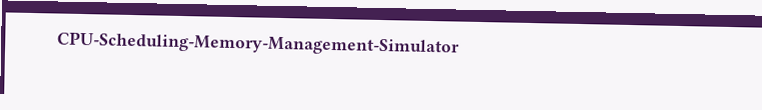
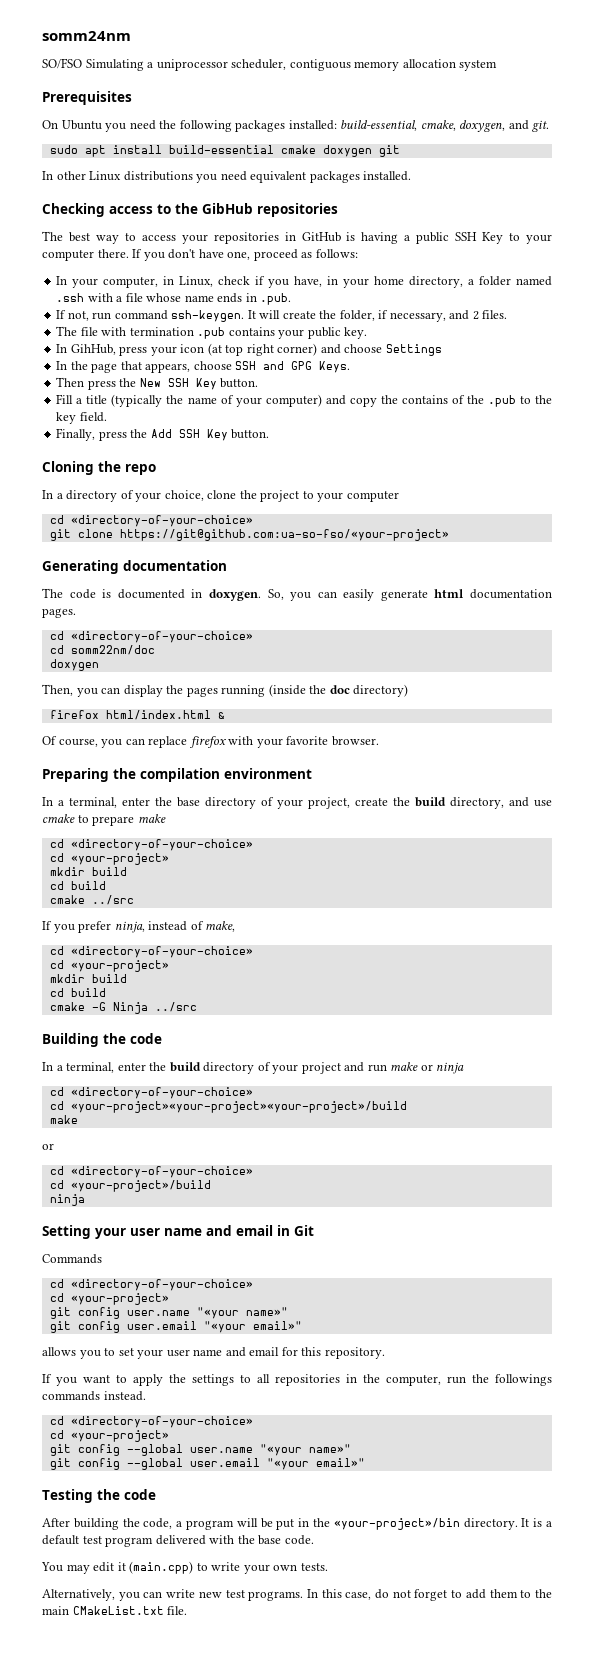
- CPU-Scheduling-Memory-Management-Simulator
+ somm24nm
+ SO/FSO Simulating a uniprocessor scheduler, contiguous memory allocation system
+ Prerequisites
+ On Ubuntu you need the following packages installed: build-essential, cmake, doxygen, and git.
+ sudo apt install build-essential cmake doxygen git
+ In other Linux distributions you need equivalent packages installed.
+ Checking access to the GibHub repositories
+ The best way to access your repositories in GitHub is having a public SSH Key to your computer there. If you don't have one, proceed as follows:
+ In your computer, in Linux, check if you have, in your home directory, a folder named .ssh with a file whose name ends in .pub.
+ If not, run command ssh-keygen. It will create the folder, if necessary, and 2 files.
+ The file with termination .pub contains your public key.
+ In GihHub, press your icon (at top right corner) and choose Settings
+ In the page that appears, choose SSH and GPG Keys.
+ Then press the New SSH Key button.
+ Fill a title (typically the name of your computer) and copy the contains of the .pub to the key field.
+ Finally, press the Add SSH Key button.
+ Cloning the repo
+ In a directory of your choice, clone the project to your computer
+ cd «directory-of-your-choice»
+ git clone https://git@github.com:ua-so-fso/«your-project»
+ Generating documentation
+ The code is documented in doxygen. So, you can easily generate html documentation pages.
+ cd «directory-of-your-choice»
+ cd somm22nm/doc
+ doxygen
+ Then, you can display the pages running (inside the doc directory)
+ firefox html/index.html &
+ Of course, you can replace firefox with your favorite browser.
+ Preparing the compilation environment
+ In a terminal, enter the base directory of your project, create the build directory, and use cmake to prepare make
+ cd «directory-of-your-choice»
+ cd «your-project»
+ mkdir build
+ cd build
+ cmake ../src
+ If you prefer ninja, instead of make,
+ cd «directory-of-your-choice»
+ cd «your-project»
+ mkdir build
+ cd build
+ cmake -G Ninja ../src
+ Building the code
+ In a terminal, enter the build directory of your project and run make or ninja
+ cd «directory-of-your-choice»
+ cd «your-project»«your-project»«your-project»/build
+ make
+ or
+ cd «directory-of-your-choice»
+ cd «your-project»/build
+ ninja
+ Setting your user name and email in Git
+ Commands
+ cd «directory-of-your-choice»
+ cd «your-project»
+ git config user.name "«your name»"
+ git config user.email "«your email»"
+ allows you to set your user name and email for this repository.
+ If you want to apply the settings to all repositories in the computer, run the followings commands instead.
+ cd «directory-of-your-choice»
+ cd «your-project»
+ git config --global user.name "«your name»"
+ git config --global user.email "«your email»"
+ Testing the code
+ After building the code, a program will be put in the «your-project»/bin directory. It is a default test program delivered with the base code.
+ You may edit it (main.cpp) to write your own tests.
+ Alternatively, you can write new test programs. In this case, do not forget to add them to the main CMakeList.txt file.

